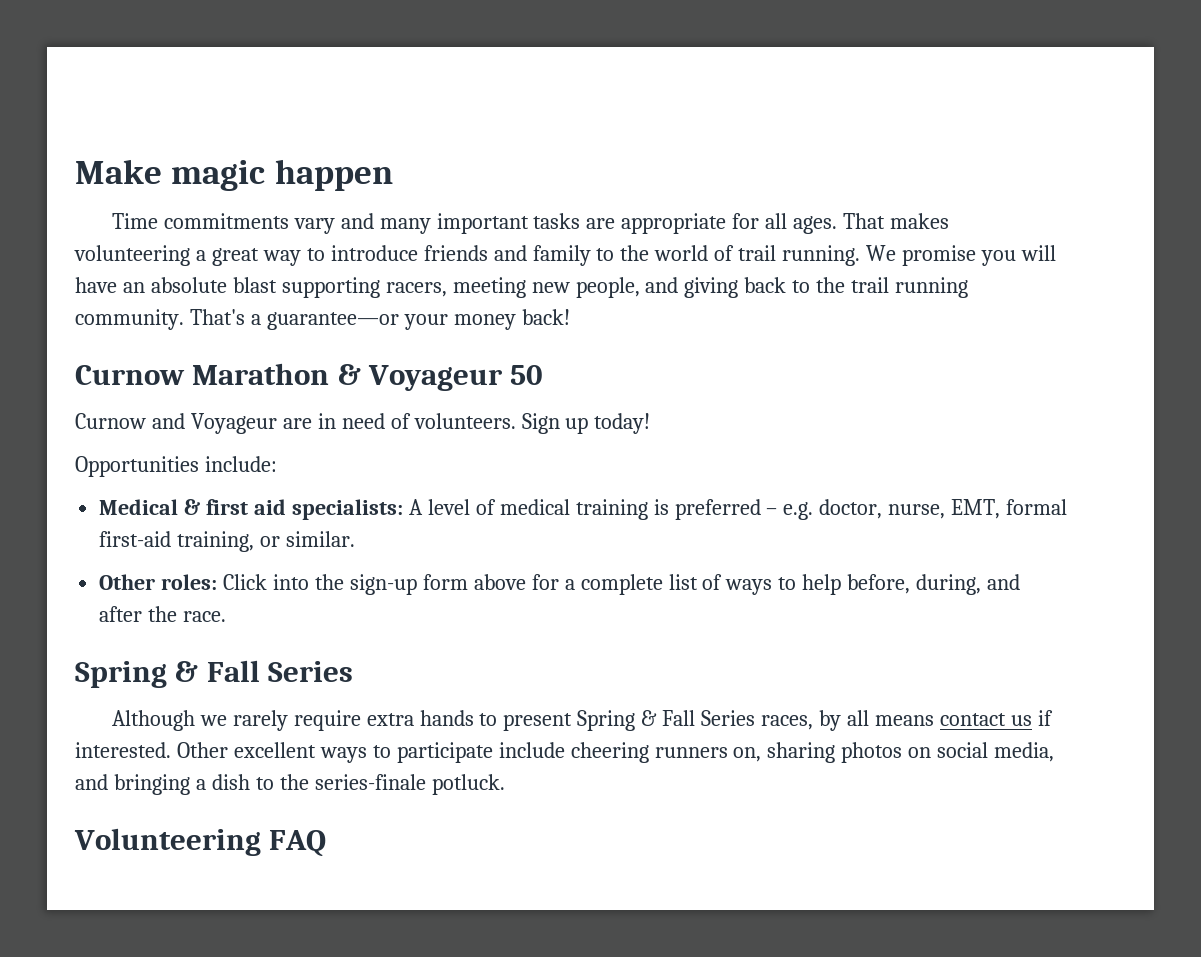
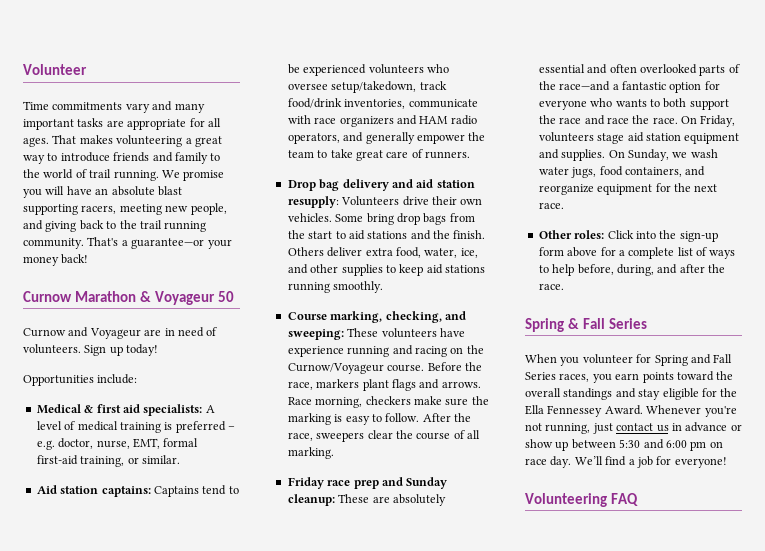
- Make magic happen
+ Volunteer
+ Aid station captains: Captains tend to be experienced volunteers who oversee setup/takedown, track food/drink inventories, communicate with race organizers and HAM radio operators, and generally empower the team to take great care of runners.
+ Drop bag delivery and aid station resupply: Volunteers drive their own vehicles. Some bring drop bags from the start to aid stations and the finish. Others deliver extra food, water, ice, and other supplies to keep aid stations running smoothly.
+ Course marking, checking, and sweeping: These volunteers have experience running and racing on the Curnow/Voyageur course. Before the race, markers plant flags and arrows. Race morning, checkers make sure the marking is easy to follow. After the race, sweepers clear the course of all marking.
+ Friday race prep and Sunday cleanup: These are absolutely essential and often overlooked parts of the race—and a fantastic option for everyone who wants to both support the race and race the race. On Friday, volunteers stage aid station equipment and supplies. On Sunday, we wash water jugs, food containers, and reorganize equipment for the next race.
- Although we rarely require extra hands to present Spring & Fall Series races, by all means contact us if interested. Other excellent ways to participate include cheering runners on, sharing photos on social media, and bringing a dish to the series-finale potluck.
+ When you volunteer for Spring and Fall Series races, you earn points toward the overall standings and stay eligible for the Ella Fennessey Award. Whenever you're not running, just contact us in advance or show up between 5:30 and 6:00 pm on race day. We’ll find a job for everyone!

